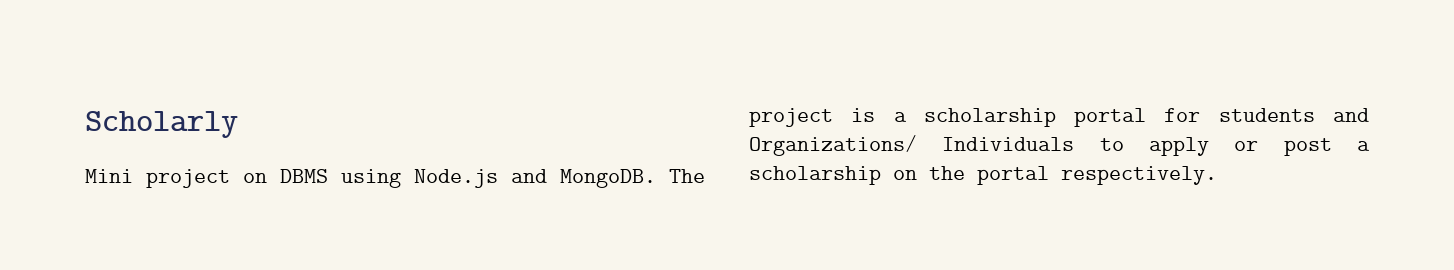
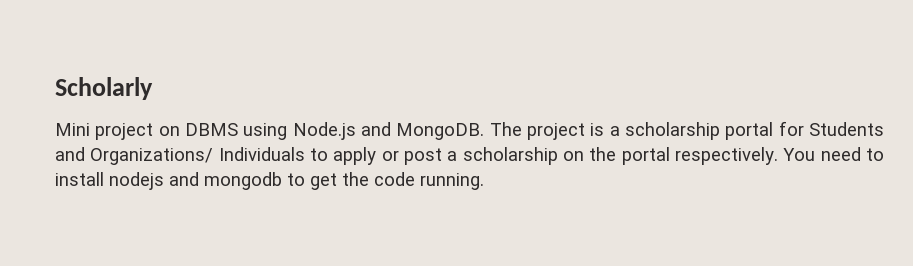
- The project is a scholarship portal for students and Organizations/ Individuals to apply or post a scholarship on the portal respectively.
+ The project is a scholarship portal for Students and Organizations/ Individuals to apply or post a scholarship on the portal respectively.
+ You need to install nodejs and mongodb to get the code running.

